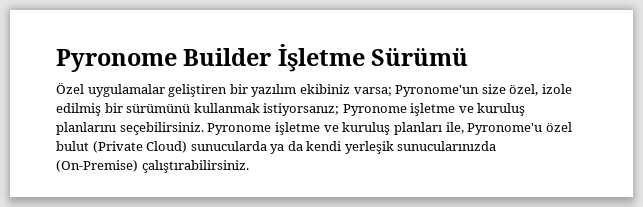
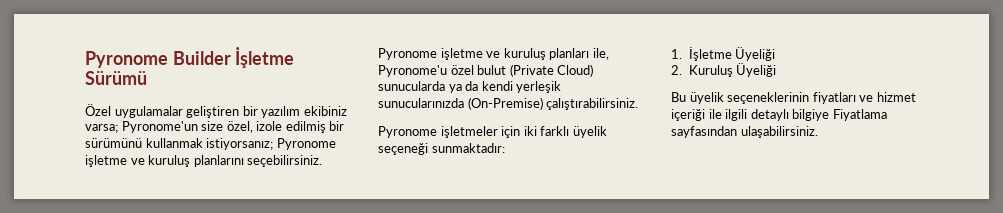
+ Pyronome işletmeler için iki farklı üyelik seçeneği sunmaktadır:
+ 1. İşletme Üyeliği
+ 2. Kuruluş Üyeliği
+ Bu üyelik seçeneklerinin fiyatları ve hizmet içeriği ile ilgili detaylı bilgiye Fiyatlama sayfasından ulaşabilirsiniz.

